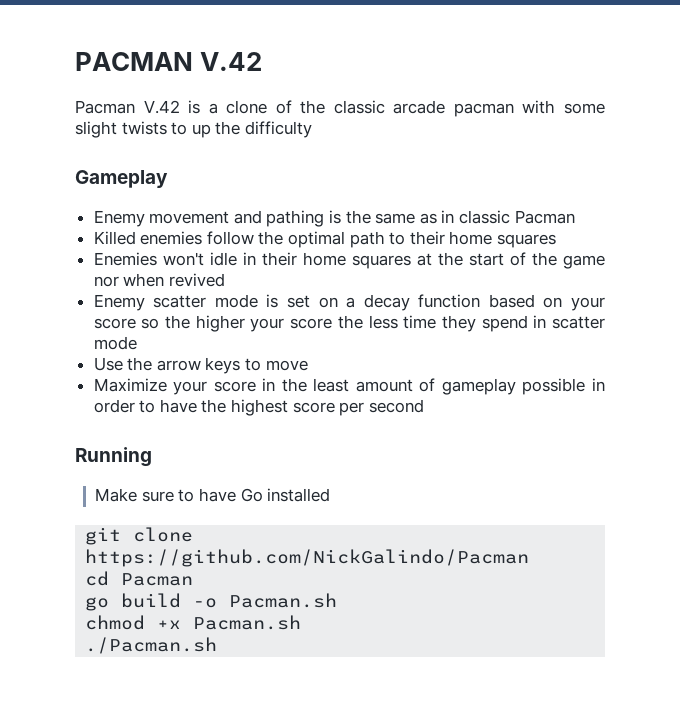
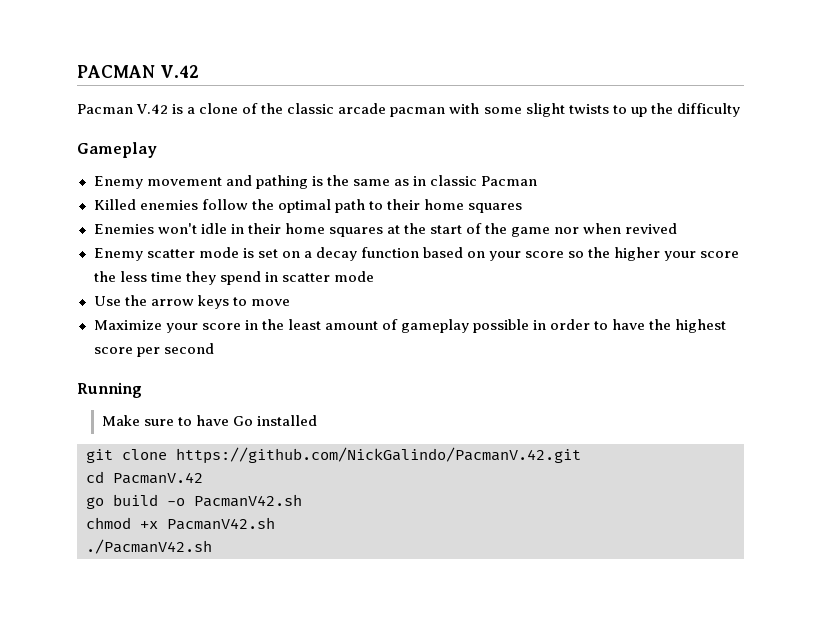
- git clone https://github.com/NickGalindo/Pacman
+ git clone https://github.com/NickGalindo/PacmanV.42.git
- cd Pacman
+ cd PacmanV.42
- go build -o Pacman.sh
+ go build -o PacmanV42.sh
- chmod +x Pacman.sh
- ./Pacman.sh
+ chmod +x PacmanV42.sh
+ ./PacmanV42.sh

